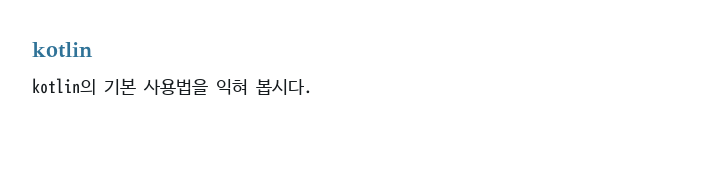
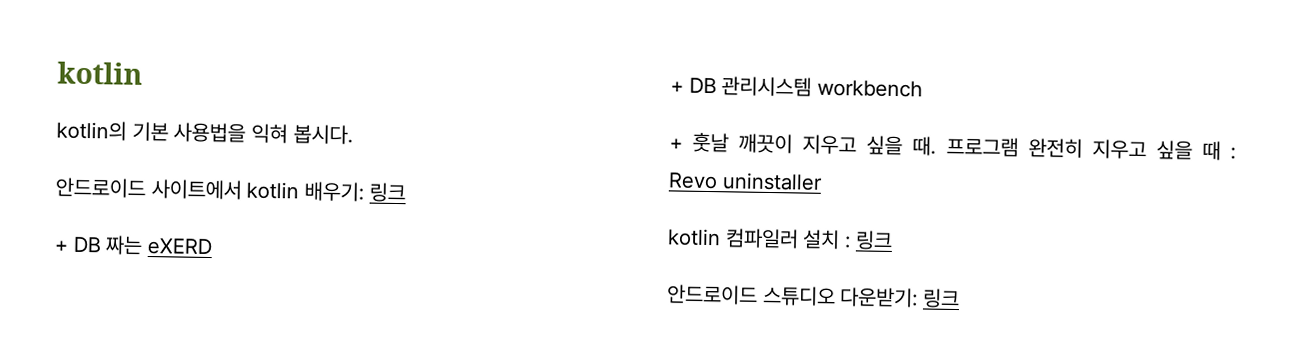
+ 안드로이드 사이트에서 kotlin 배우기: 링크
+ + DB 짜는 eXERD
+ + DB 관리시스템 workbench
+ + 훗날 깨끗이 지우고 싶을 때. 프로그램 완전히 지우고 싶을 때 : Revo uninstaller
+ kotlin 컴파일러 설치 : 링크
+ 안드로이드 스튜디오 다운받기: 링크

